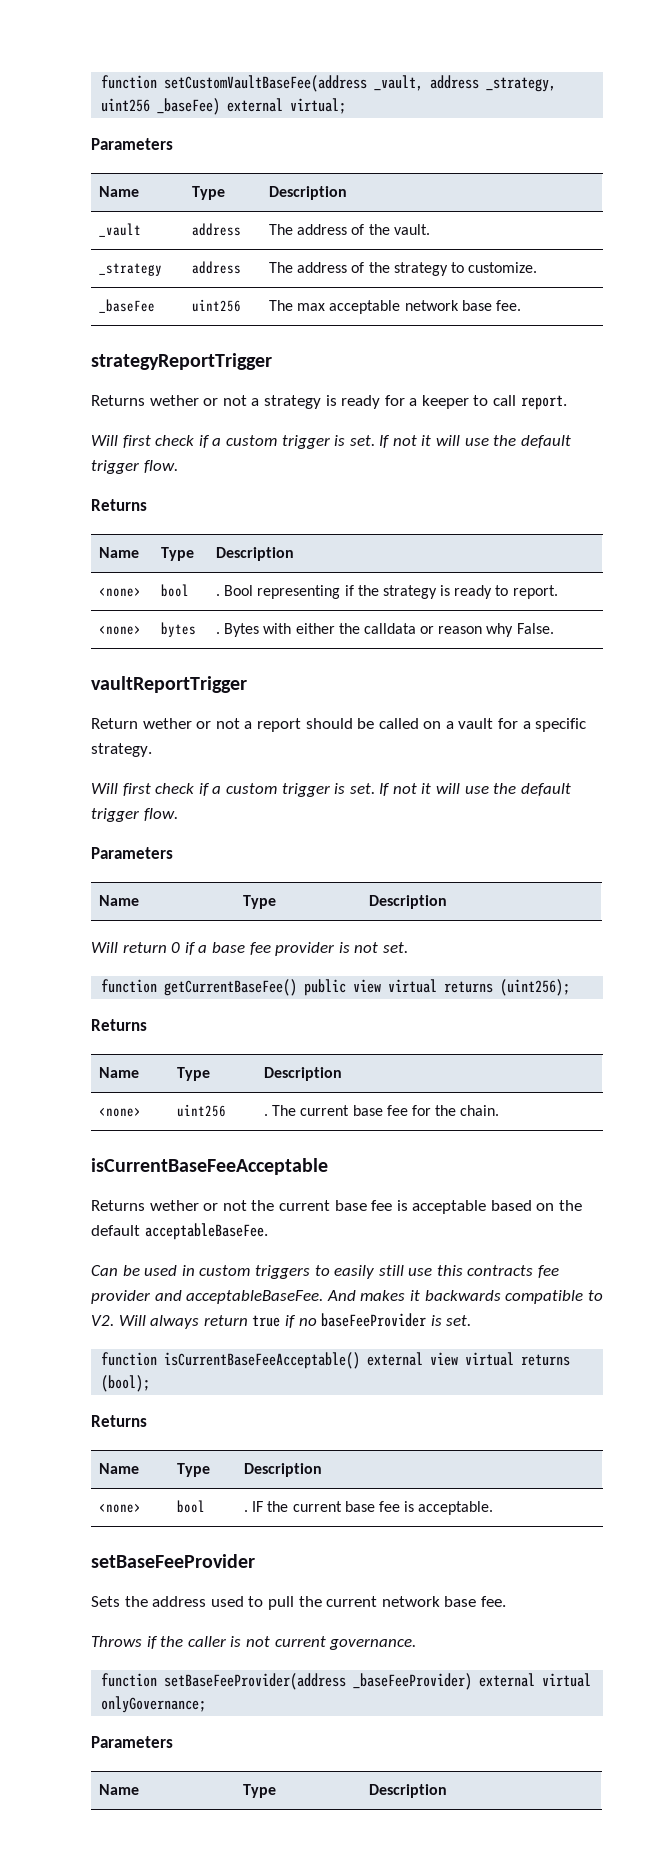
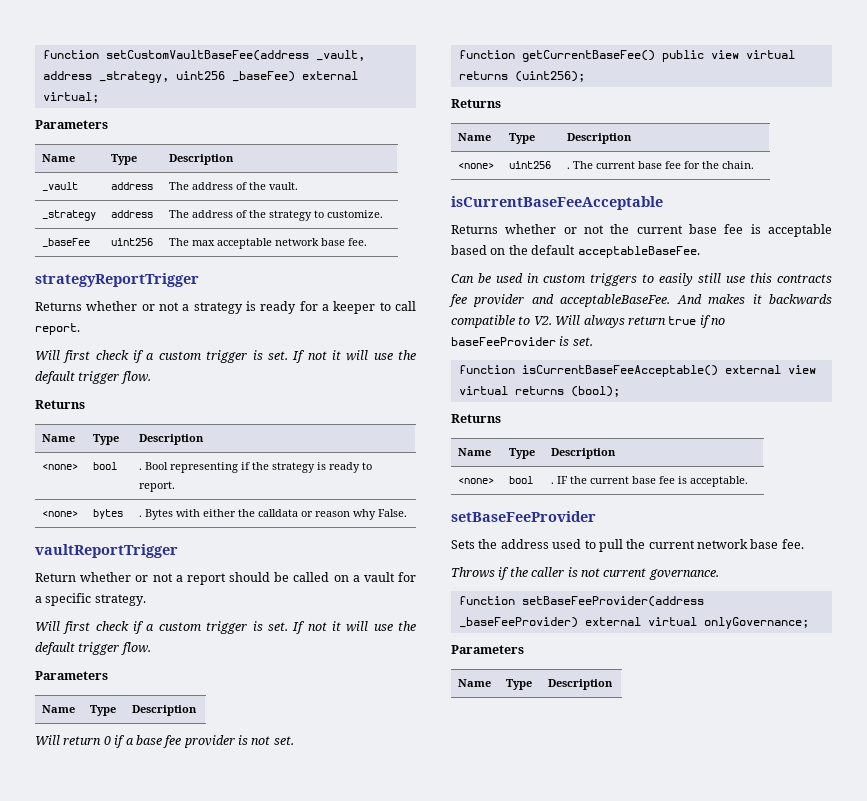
- Returns wether or not a strategy is ready for a keeper to call report.
+ Returns whether or not a strategy is ready for a keeper to call report.
- Return wether or not a report should be called on a vault for a specific strategy.
+ Return whether or not a report should be called on a vault for a specific strategy.
- Returns wether or not the current base fee is acceptable based on the default acceptableBaseFee.
+ Returns whether or not the current base fee is acceptable based on the default acceptableBaseFee.

